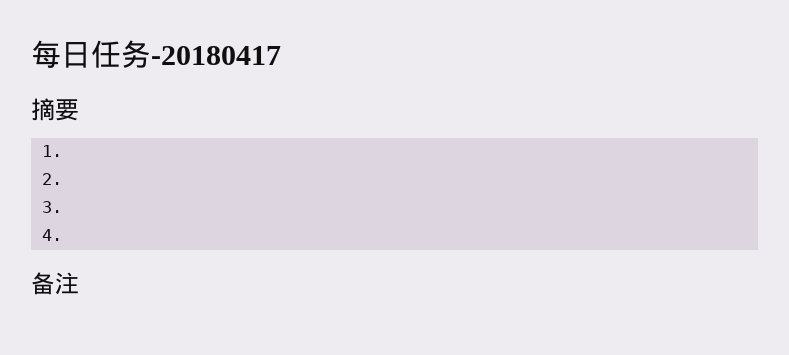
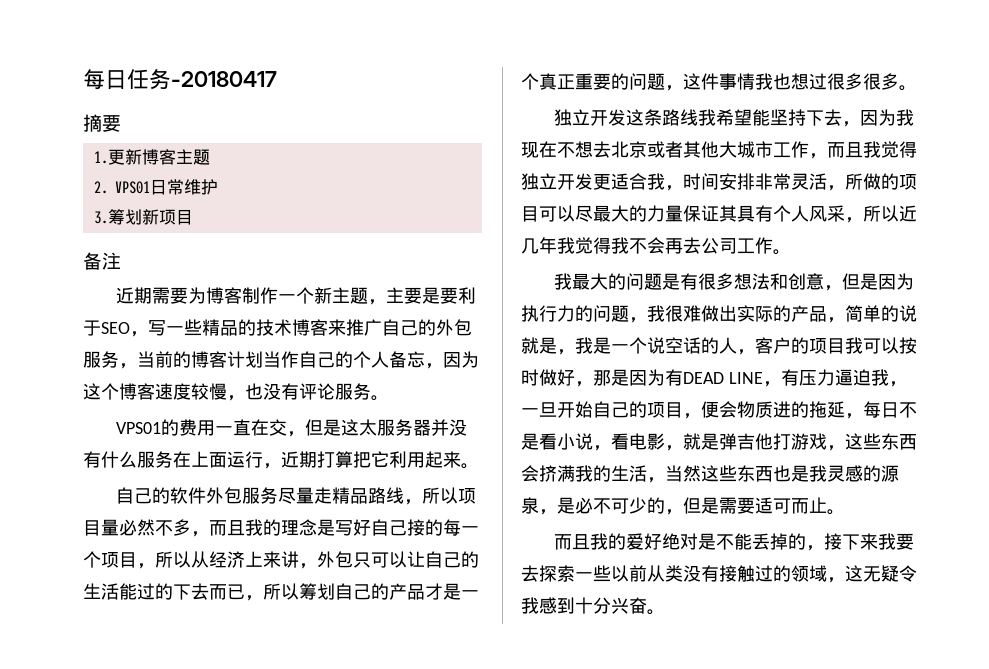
- 1.
- 2.
+ 1.更新博客主题
+ 2. VPS01日常维护
- 3.
- 4.
+ 3.筹划新项目
+ 近期需要为博客制作一个新主题，主要是要利于SEO，写一些精品的技术博客来推广自己的外包服务，当前的博客计划当作自己的个人备忘，因为这个博客速度较慢，也没有评论服务。
+ VPS01的费用一直在交，但是这太服务器并没有什么服务在上面运行，近期打算把它利用起来。
+ 自己的软件外包服务尽量走精品路线，所以项目量必然不多，而且我的理念是写好自己接的每一个项目，所以从经济上来讲，外包只可以让自己的生活能过的下去而已，所以筹划自己的产品才是一个真正重要的问题，这件事情我也想过很多很多。
+ 独立开发这条路线我希望能坚持下去，因为我现在不想去北京或者其他大城市工作，而且我觉得独立开发更适合我，时间安排非常灵活，所做的项目可以尽最大的力量保证其具有个人风采，所以近几年我觉得我不会再去公司工作。
+ 我最大的问题是有很多想法和创意，但是因为执行力的问题，我很难做出实际的产品，简单的说就是，我是一个说空话的人，客户的项目我可以按时做好，那是因为有DEAD LINE，有压力逼迫我，一旦开始自己的项目，便会物质进的拖延，每日不是看小说，看电影，就是弹吉他打游戏，这些东西会挤满我的生活，当然这些东西也是我灵感的源泉，是必不可少的，但是需要适可而止。
+ 而且我的爱好绝对是不能丢掉的，接下来我要去探索一些以前从类没有接触过的领域，这无疑令我感到十分兴奋。

